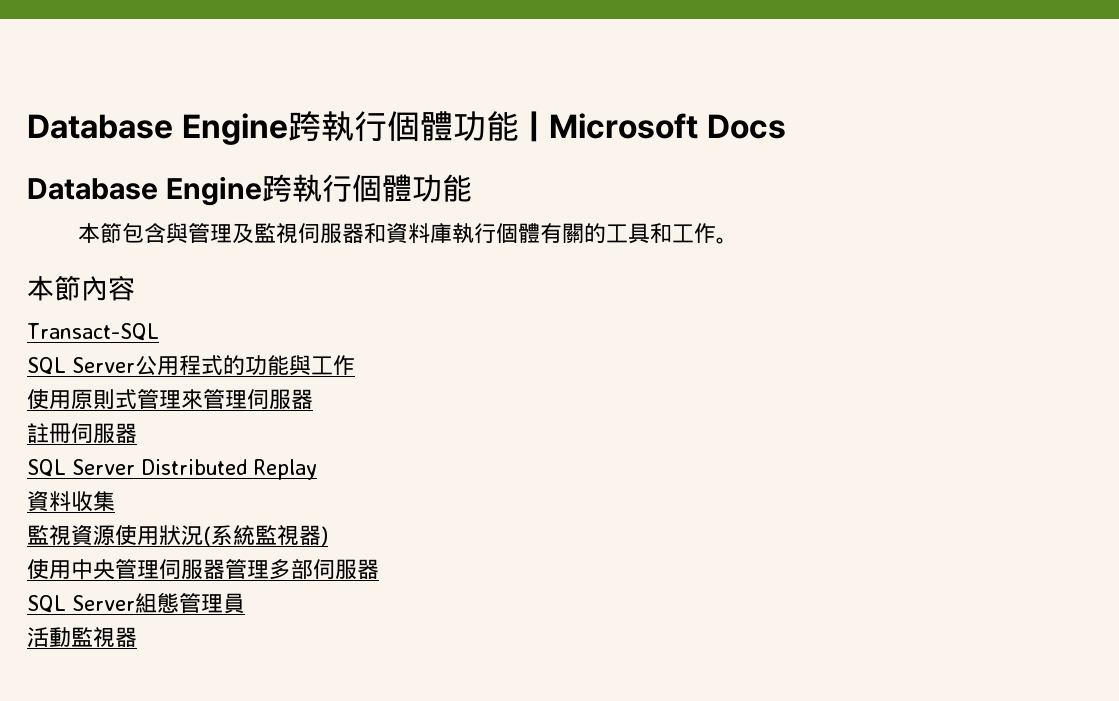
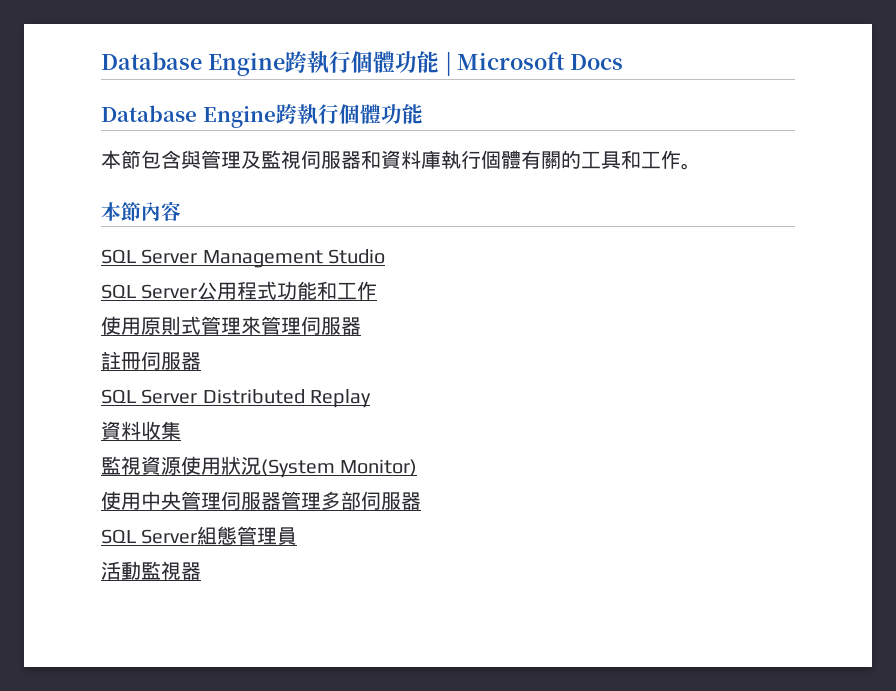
- Transact-SQL
+ SQL Server Management Studio
- SQL Server公用程式的功能與工作
+ SQL Server公用程式功能和工作
- 監視資源使用狀況(系統監視器)
+ 監視資源使用狀況(System Monitor)

